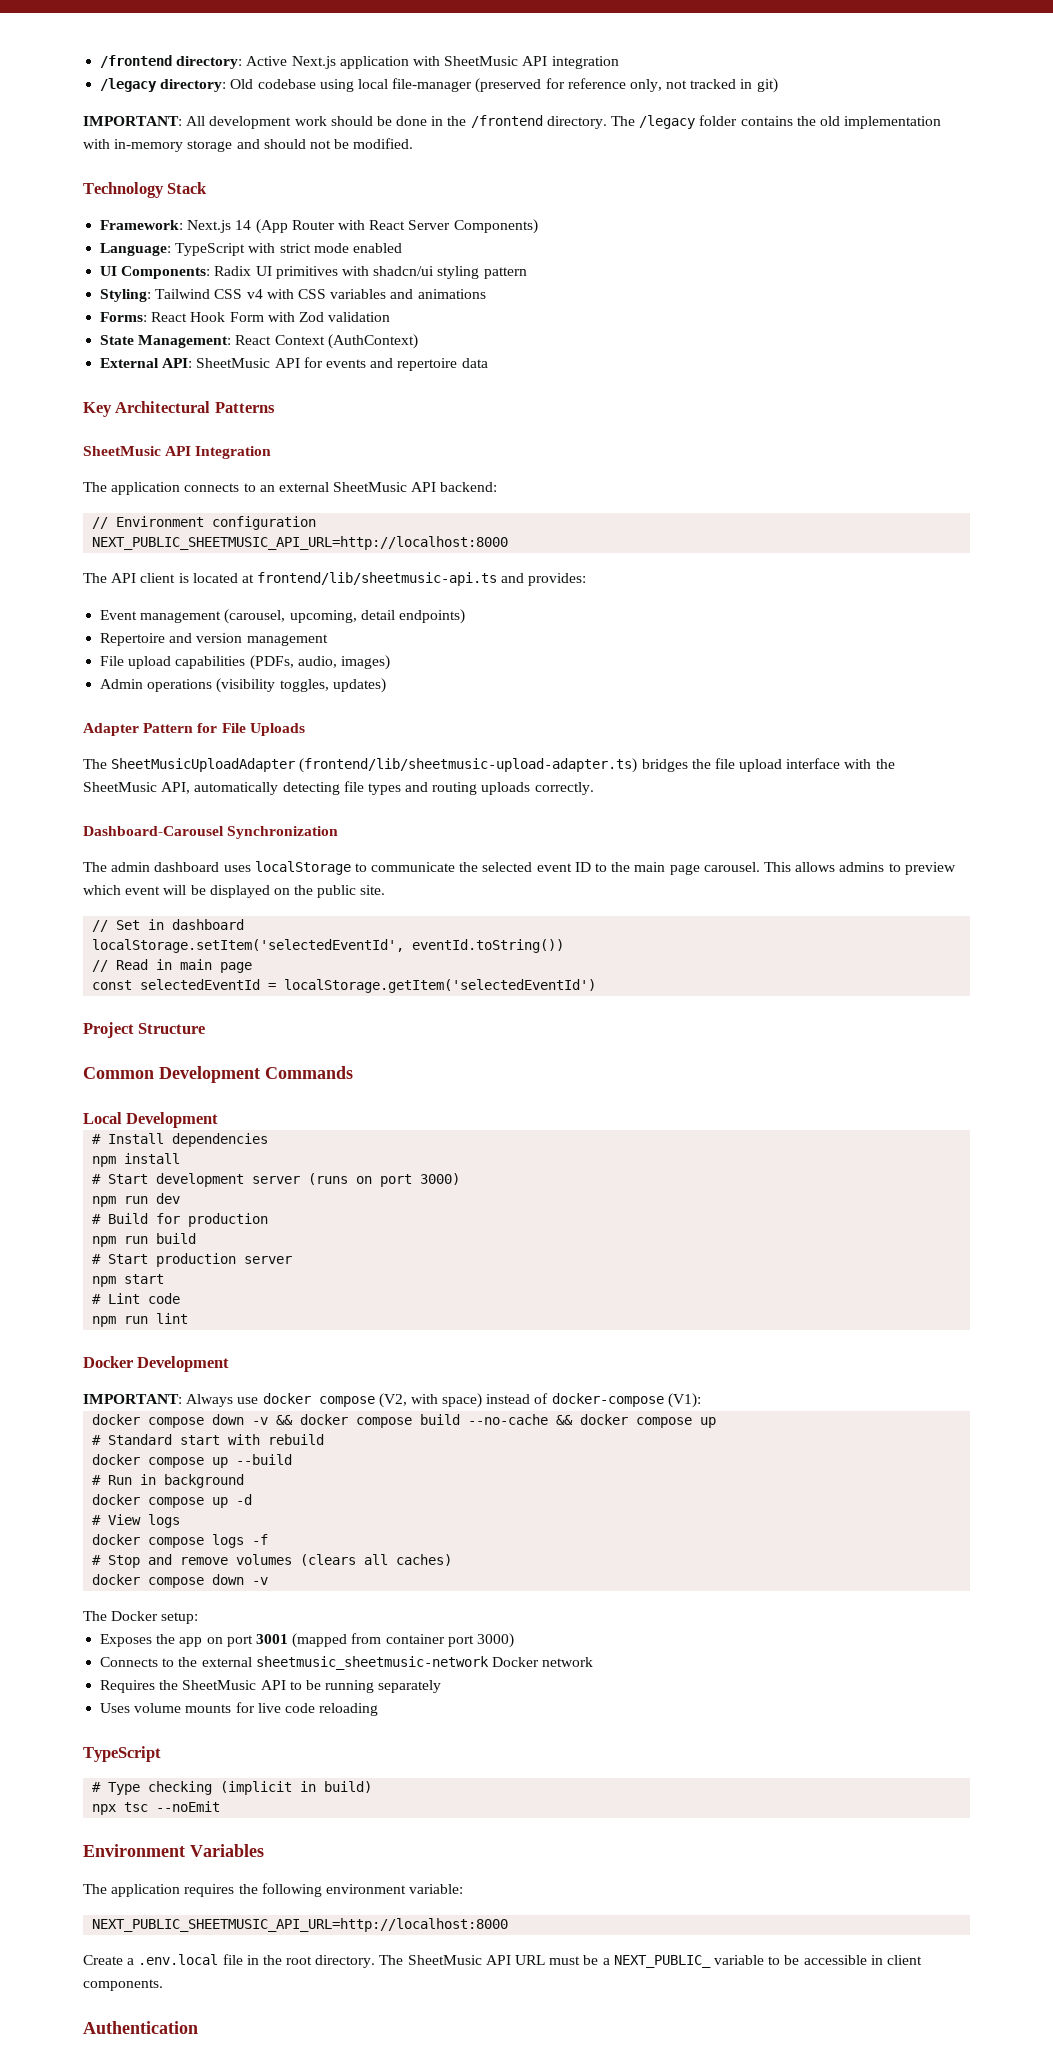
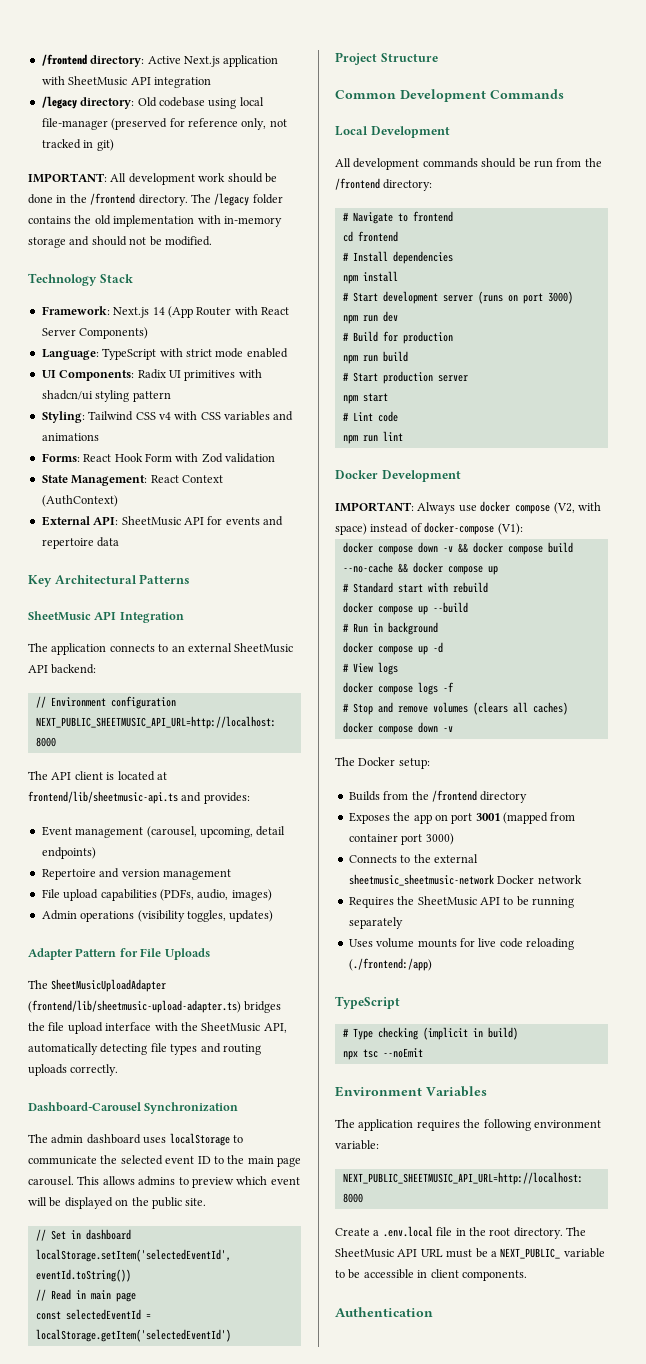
+ All development commands should be run from the /frontend directory:
+ # Navigate to frontend
+ cd frontend
+ Builds from the /frontend directory
- Uses volume mounts for live code reloading
+ Uses volume mounts for live code reloading (./frontend:/app)

